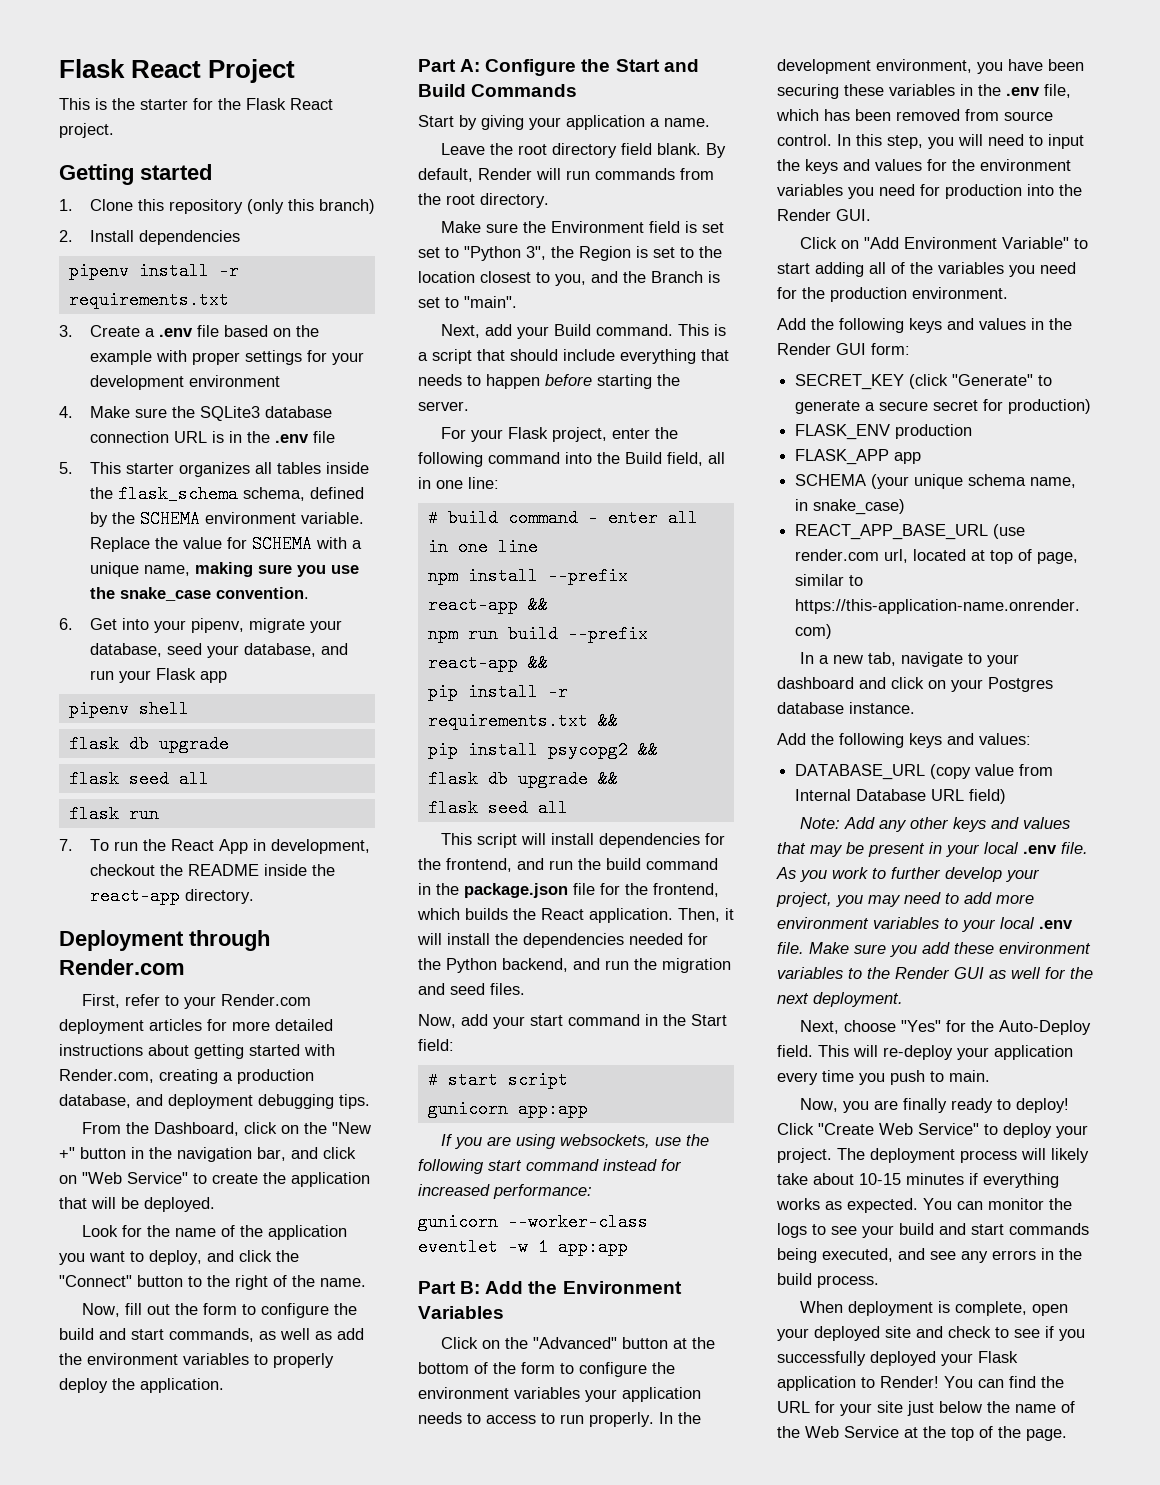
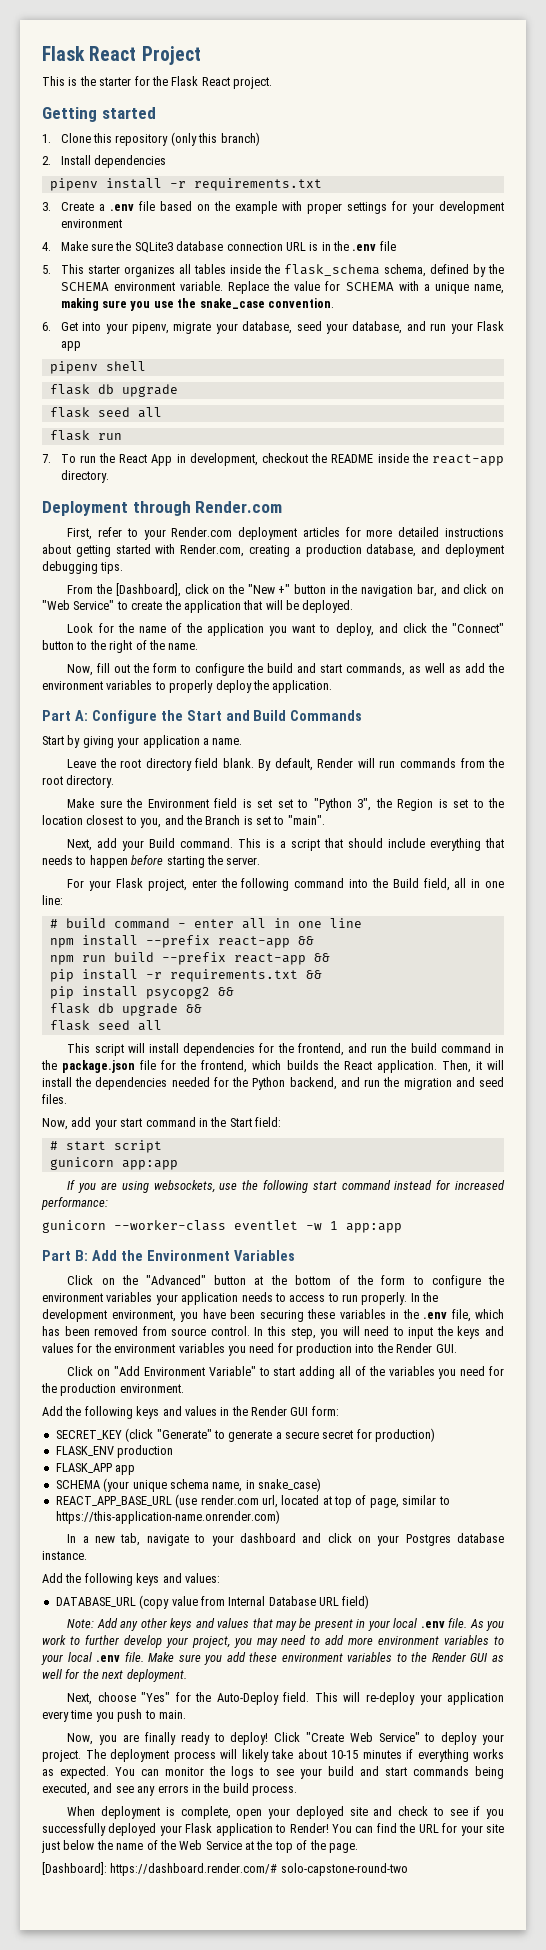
- From the Dashboard, click on the "New +" button in the navigation bar, and click on "Web Service" to create the application that will be deployed.
+ From the [Dashboard], click on the "New +" button in the navigation bar, and click on "Web Service" to create the application that will be deployed.
+ [Dashboard]: https://dashboard.render.com/# solo-capstone-round-two

